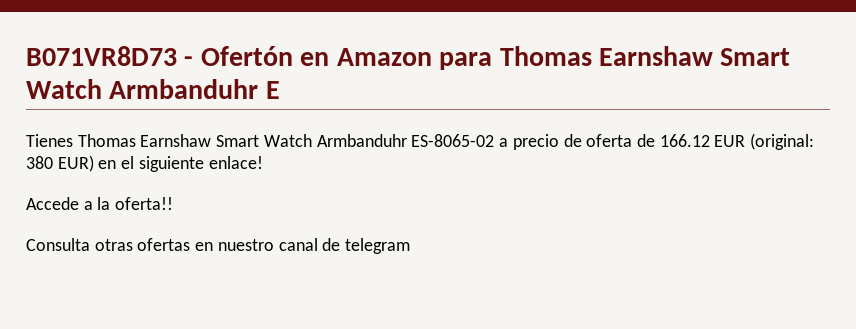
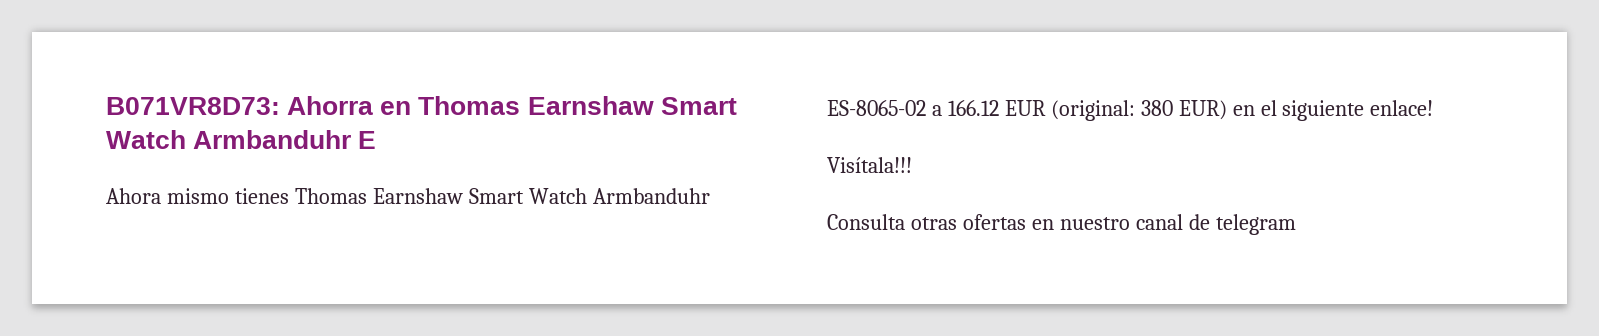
- B071VR8D73 - Ofertón en Amazon para Thomas Earnshaw Smart Watch Armbanduhr E
+ B071VR8D73: Ahorra en Thomas Earnshaw Smart Watch Armbanduhr E
- Tienes Thomas Earnshaw Smart Watch Armbanduhr ES-8065-02 a precio de oferta de 166.12 EUR (original: 380 EUR) en el siguiente enlace!
+ Ahora mismo tienes Thomas Earnshaw Smart Watch Armbanduhr ES-8065-02 a 166.12 EUR (original: 380 EUR) en el siguiente enlace!
- Accede a la oferta!!
+ Visítala!!!

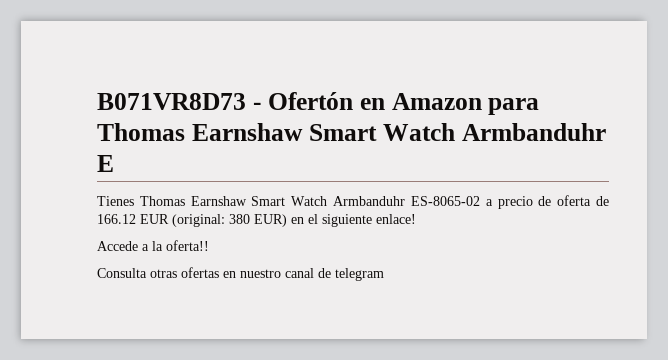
- B071VR8D73: Ahorra en Thomas Earnshaw Smart Watch Armbanduhr E
+ B071VR8D73 - Ofertón en Amazon para Thomas Earnshaw Smart Watch Armbanduhr E
- Ahora mismo tienes Thomas Earnshaw Smart Watch Armbanduhr ES-8065-02 a 166.12 EUR (original: 380 EUR) en el siguiente enlace!
+ Tienes Thomas Earnshaw Smart Watch Armbanduhr ES-8065-02 a precio de oferta de 166.12 EUR (original: 380 EUR) en el siguiente enlace!
- Visítala!!!
+ Accede a la oferta!!

